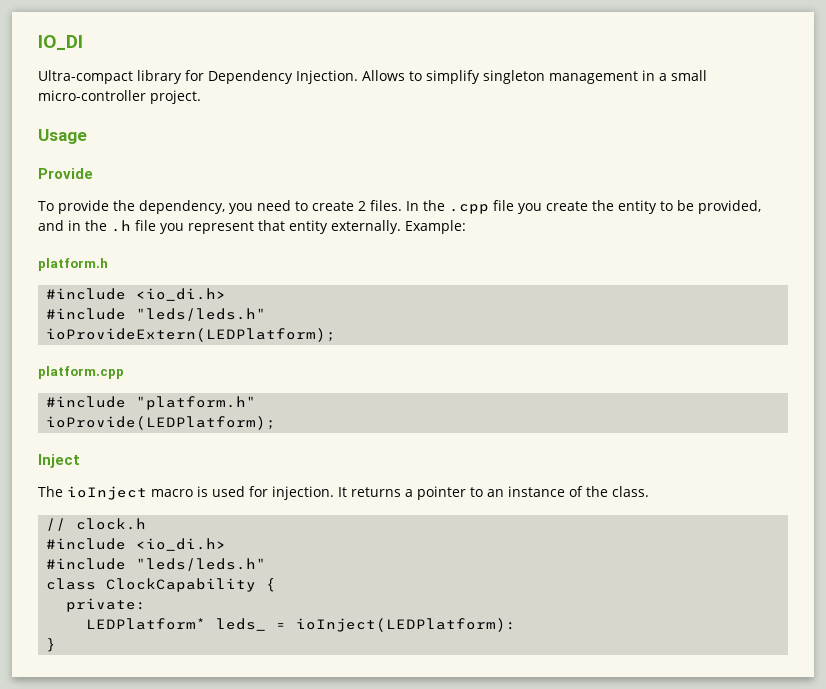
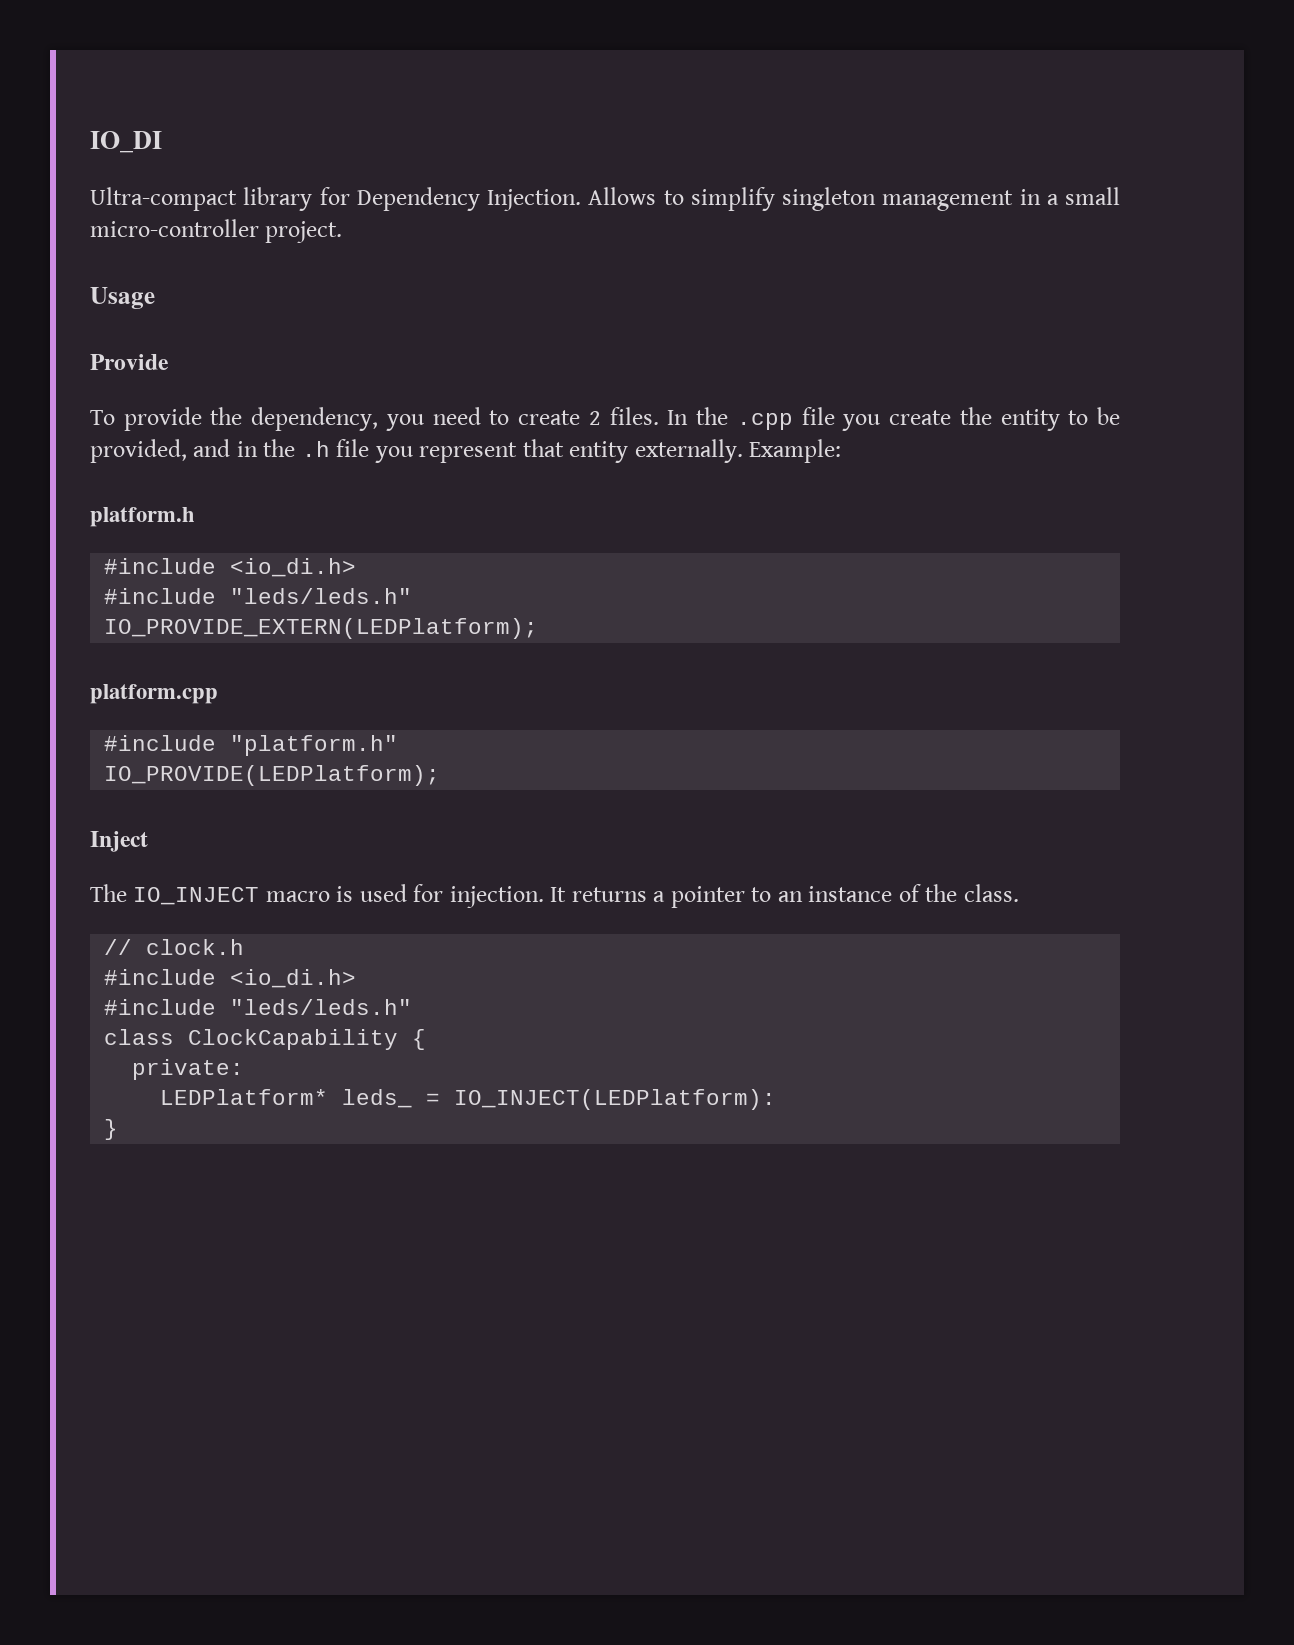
- ioProvideExtern(LEDPlatform);
+ IO_PROVIDE_EXTERN(LEDPlatform);
- ioProvide(LEDPlatform);
+ IO_PROVIDE(LEDPlatform);
- The ioInject macro is used for injection.
+ The IO_INJECT macro is used for injection.
- LEDPlatform* leds_ = ioInject(LEDPlatform):
+ LEDPlatform* leds_ = IO_INJECT(LEDPlatform):

